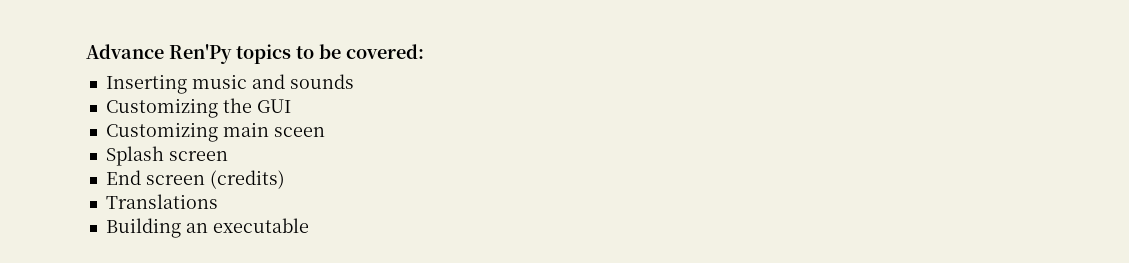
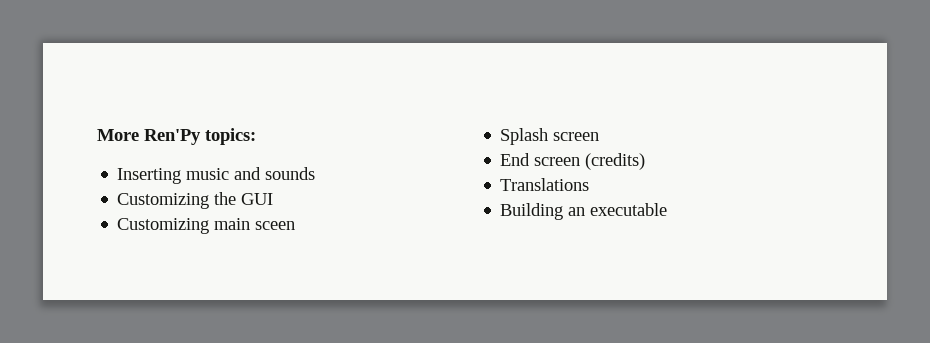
- Advance Ren'Py topics to be covered:
+ More Ren'Py topics:

